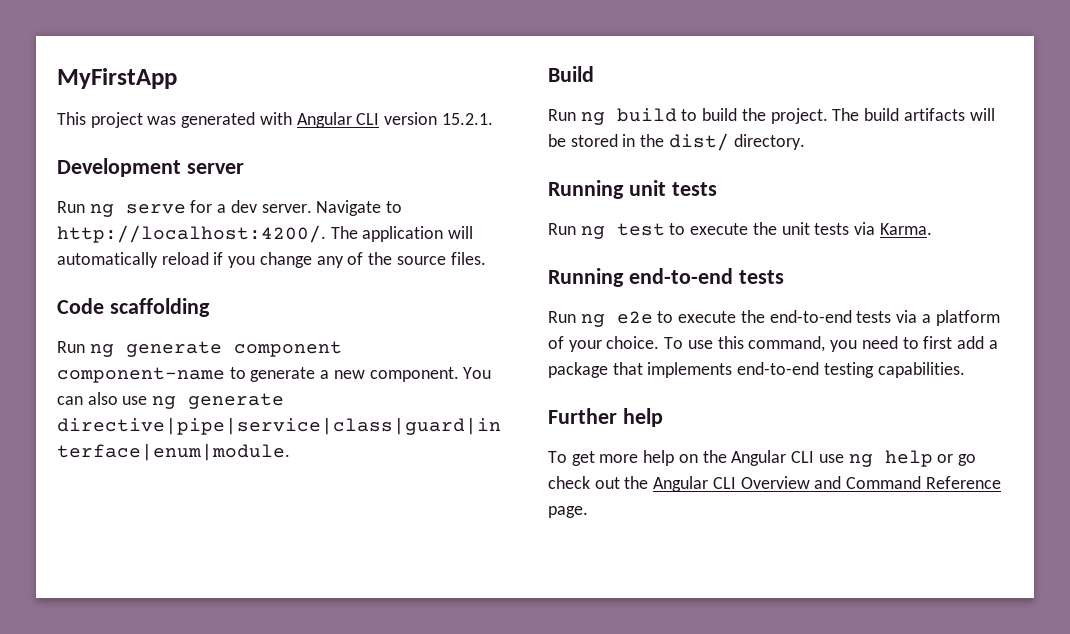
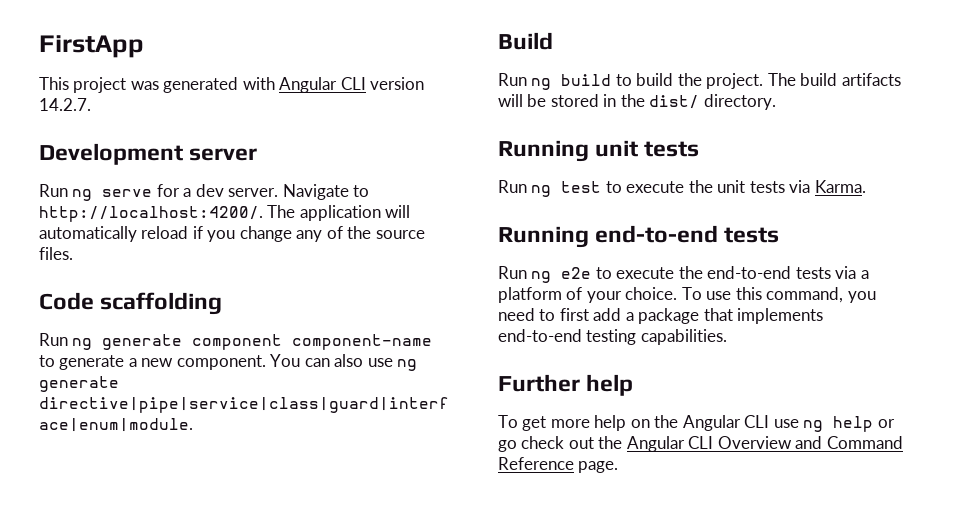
- MyFirstApp
+ FirstApp
- This project was generated with Angular CLI version 15.2.1.
+ This project was generated with Angular CLI version 14.2.7.

